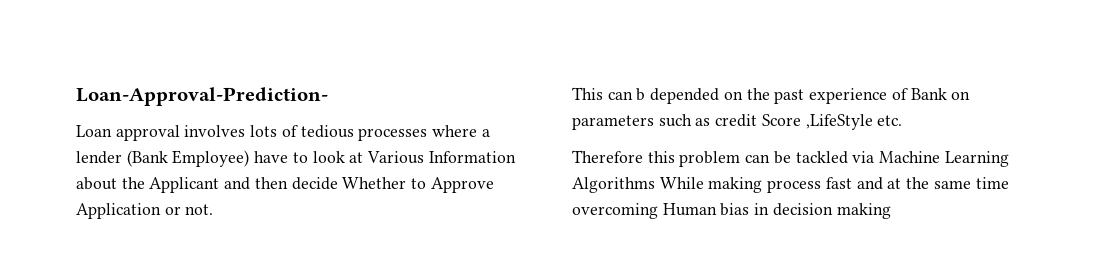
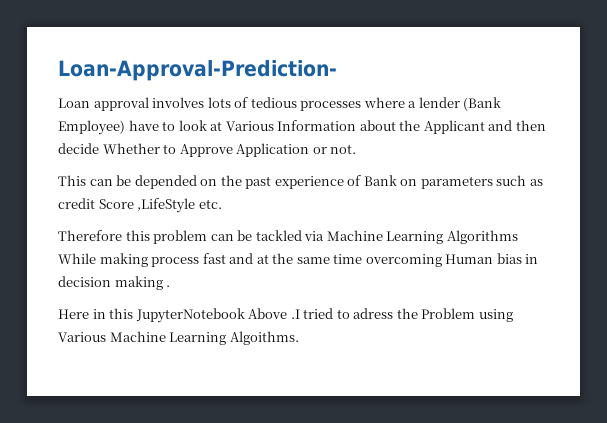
- This can b depended on the past experience of Bank on parameters such as credit Score ,LifeStyle etc.
+ This can be depended on the past experience of Bank on parameters such as credit Score ,LifeStyle etc.
- Therefore this problem can be tackled via Machine Learning Algorithms While making process fast and at the same time overcoming Human bias in decision making
+ Therefore this problem can be tackled via Machine Learning Algorithms While making process fast and at the same time overcoming Human bias in decision making .
+ Here in this JupyterNotebook Above .I tried to adress the Problem using Various Machine Learning Algoithms.

